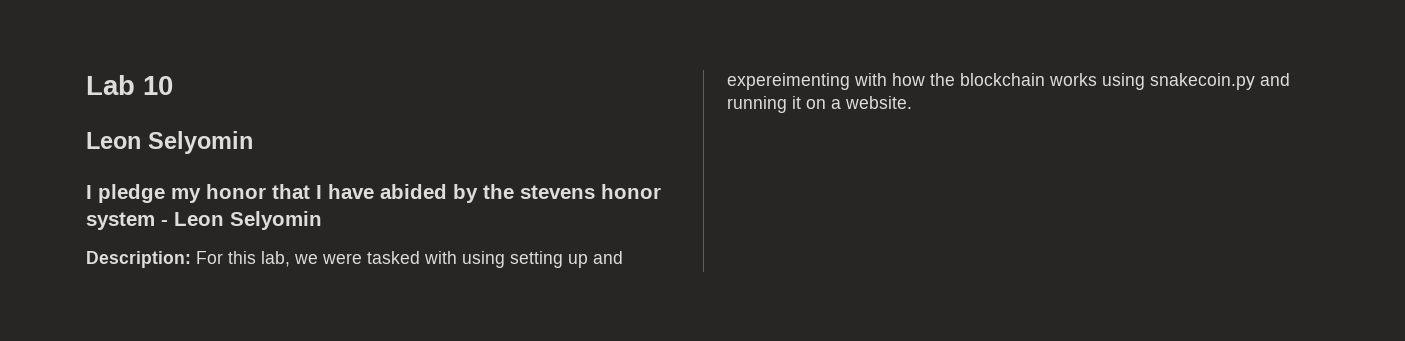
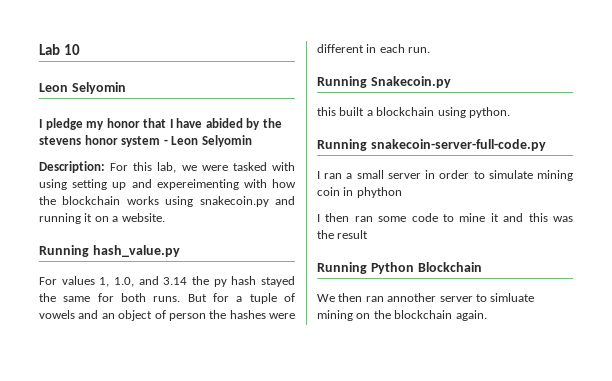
+ Running hash_value.py
+ For values 1, 1.0, and 3.14 the py hash stayed the same for both runs. But for a tuple of vowels and an object of person the hashes were different in each run.
+ Running Snakecoin.py
+ this built a blockchain using python.
+ Running snakecoin-server-full-code.py
+ I ran a small server in order to simulate mining coin in phython
+ I then ran some code to mine it and this was the result
+ Running Python Blockchain
+ We then ran annother server to simluate mining on the blockchain again.

